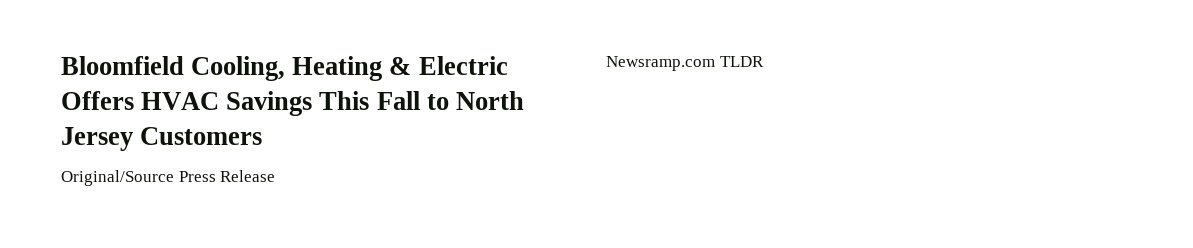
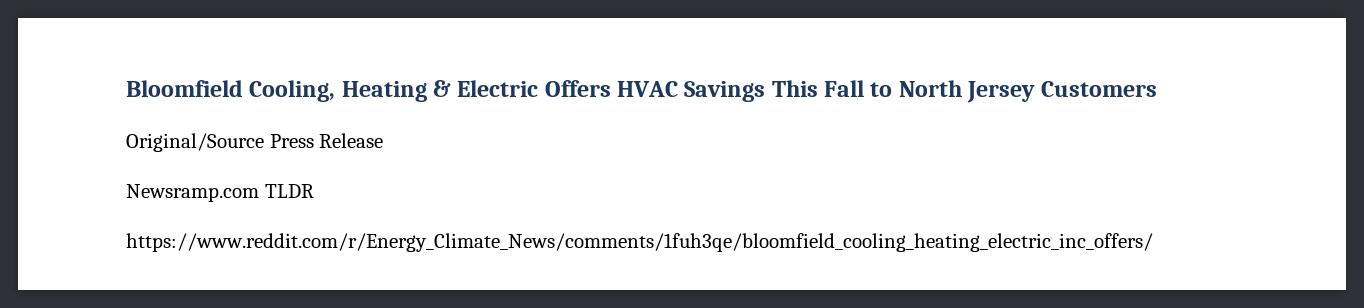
+ https://www.reddit.com/r/Energy_Climate_News/comments/1fuh3qe/bloomfield_cooling_heating_electric_inc_offers/

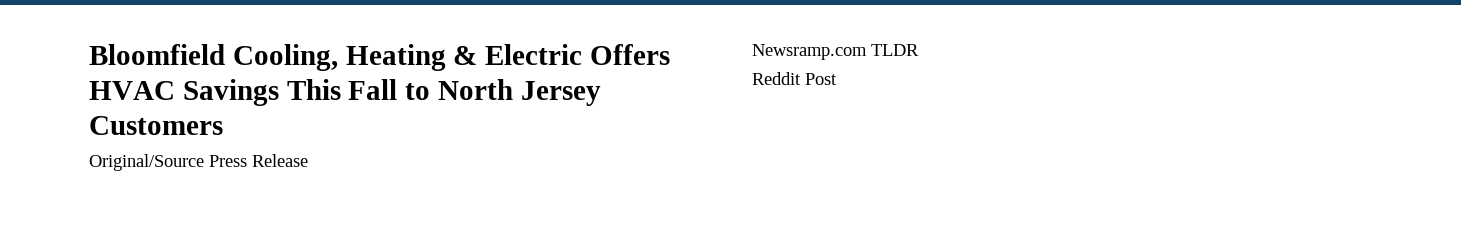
- https://www.reddit.com/r/Energy_Climate_News/comments/1fuh3qe/bloomfield_cooling_heating_electric_inc_offers/
+ Reddit Post

